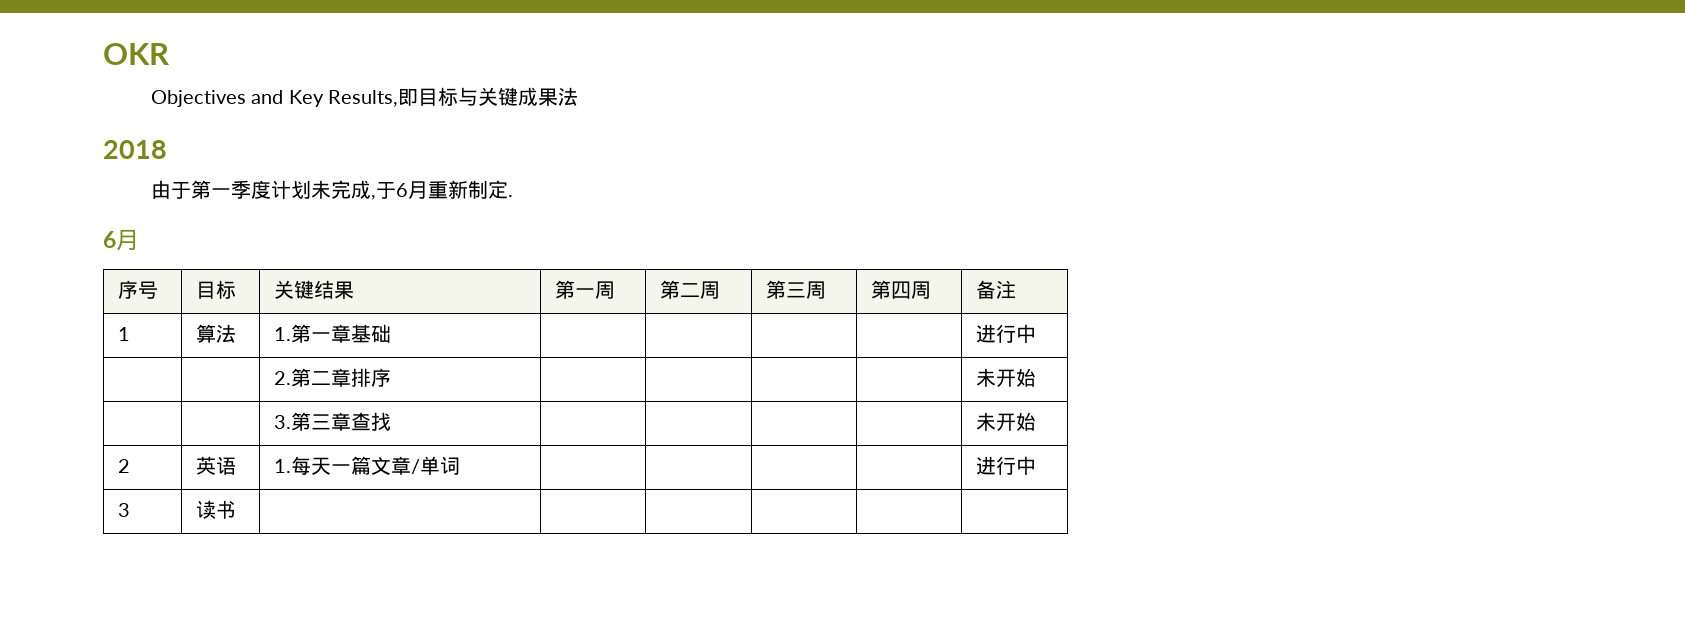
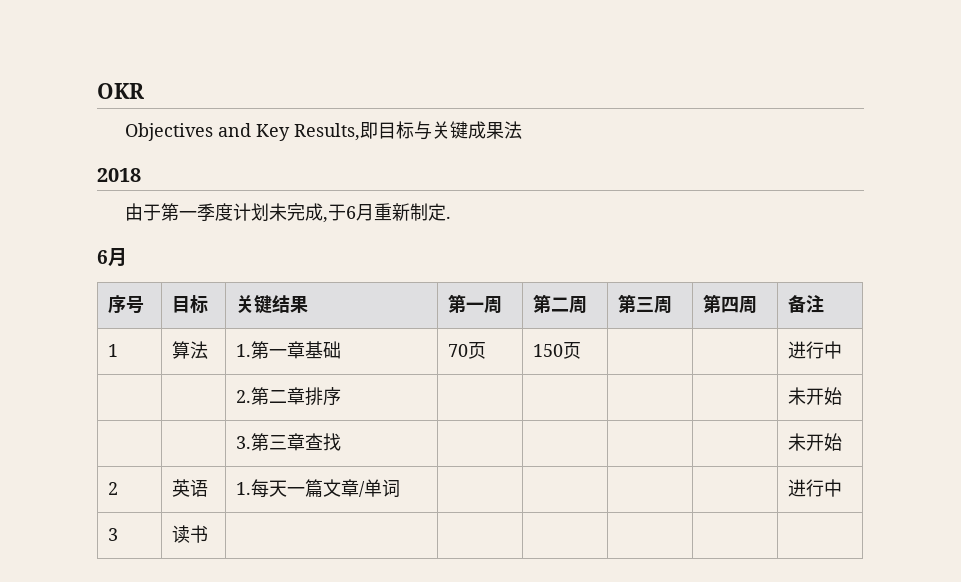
- 1 | 算法 | 1.第一章基础 | | | | | 进行中
+ 1 | 算法 | 1.第一章基础 | 70页 | 150页 | | | 进行中

